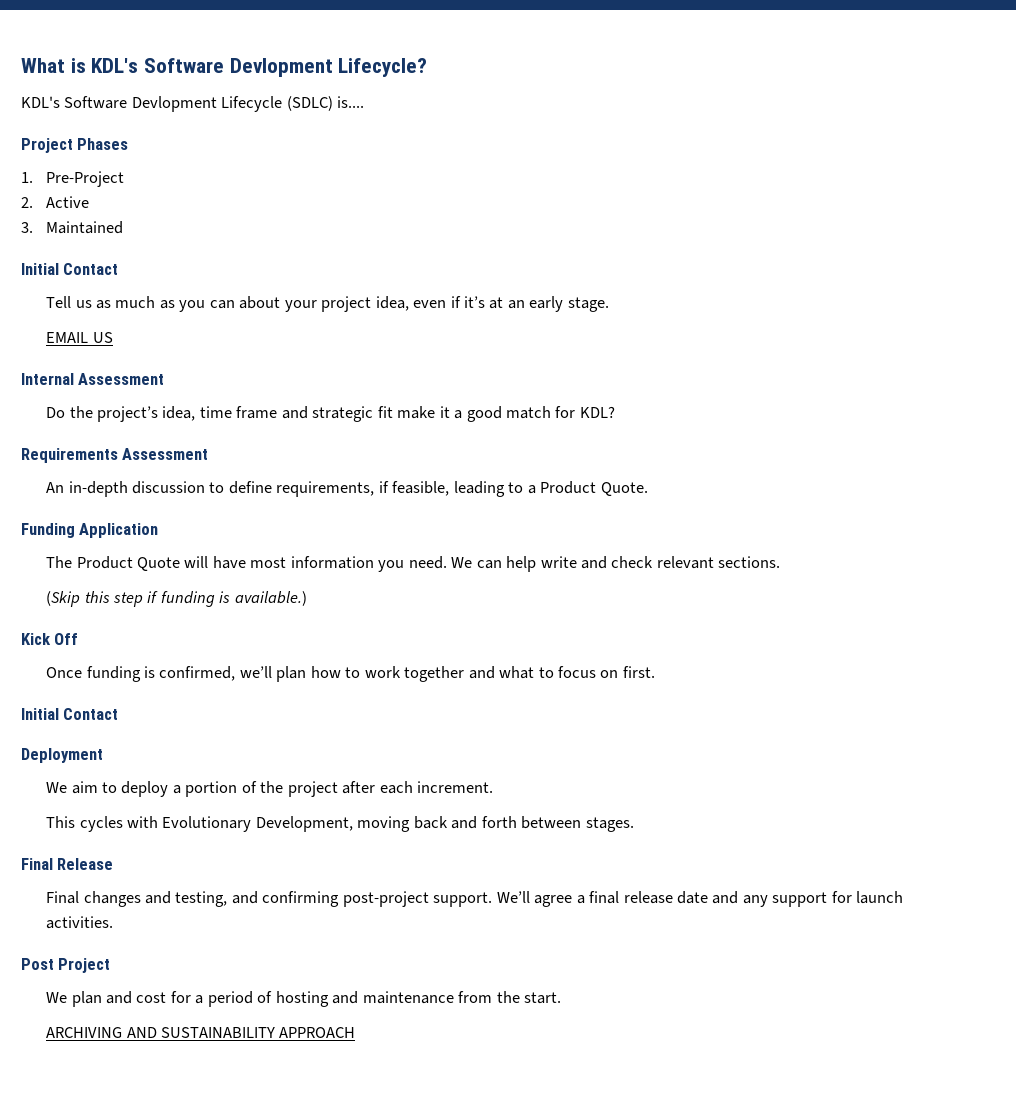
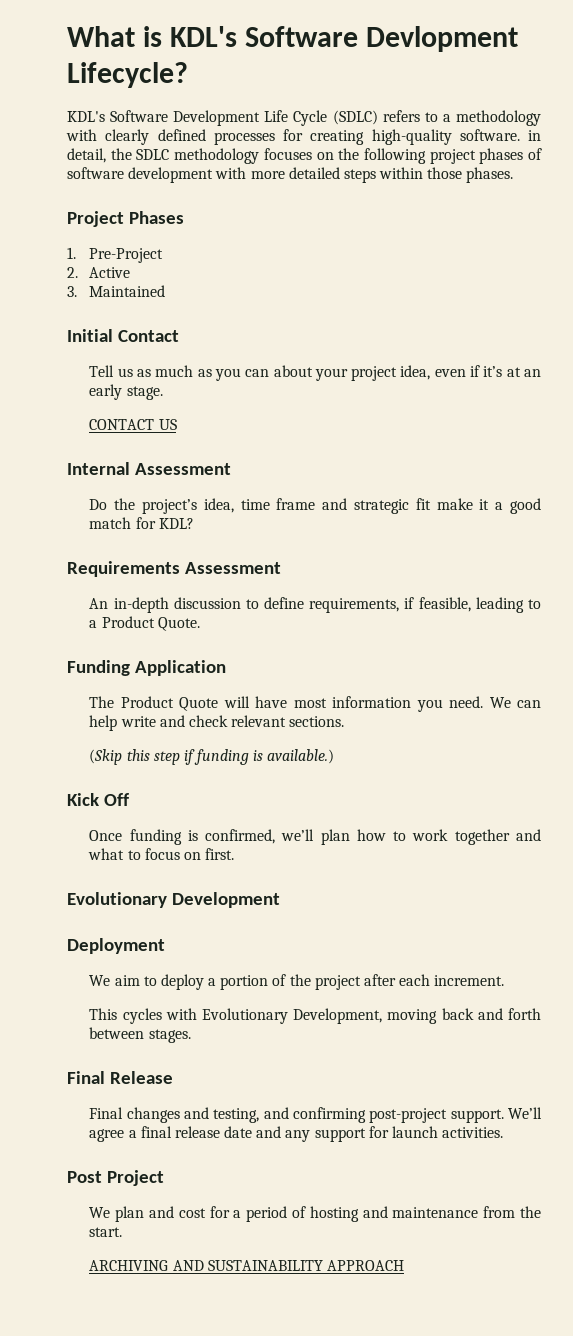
- KDL's Software Devlopment Lifecycle (SDLC) is....
+ KDL's Software Development Life Cycle (SDLC) refers to a methodology with clearly defined processes for creating high-quality software. in detail, the SDLC methodology focuses on the following project phases of software development with more detailed steps within those phases.
- EMAIL US
+ CONTACT US
  Once funding is confirmed, we’ll plan how to work together and what to focus on first.
- Initial Contact
+ Evolutionary Development

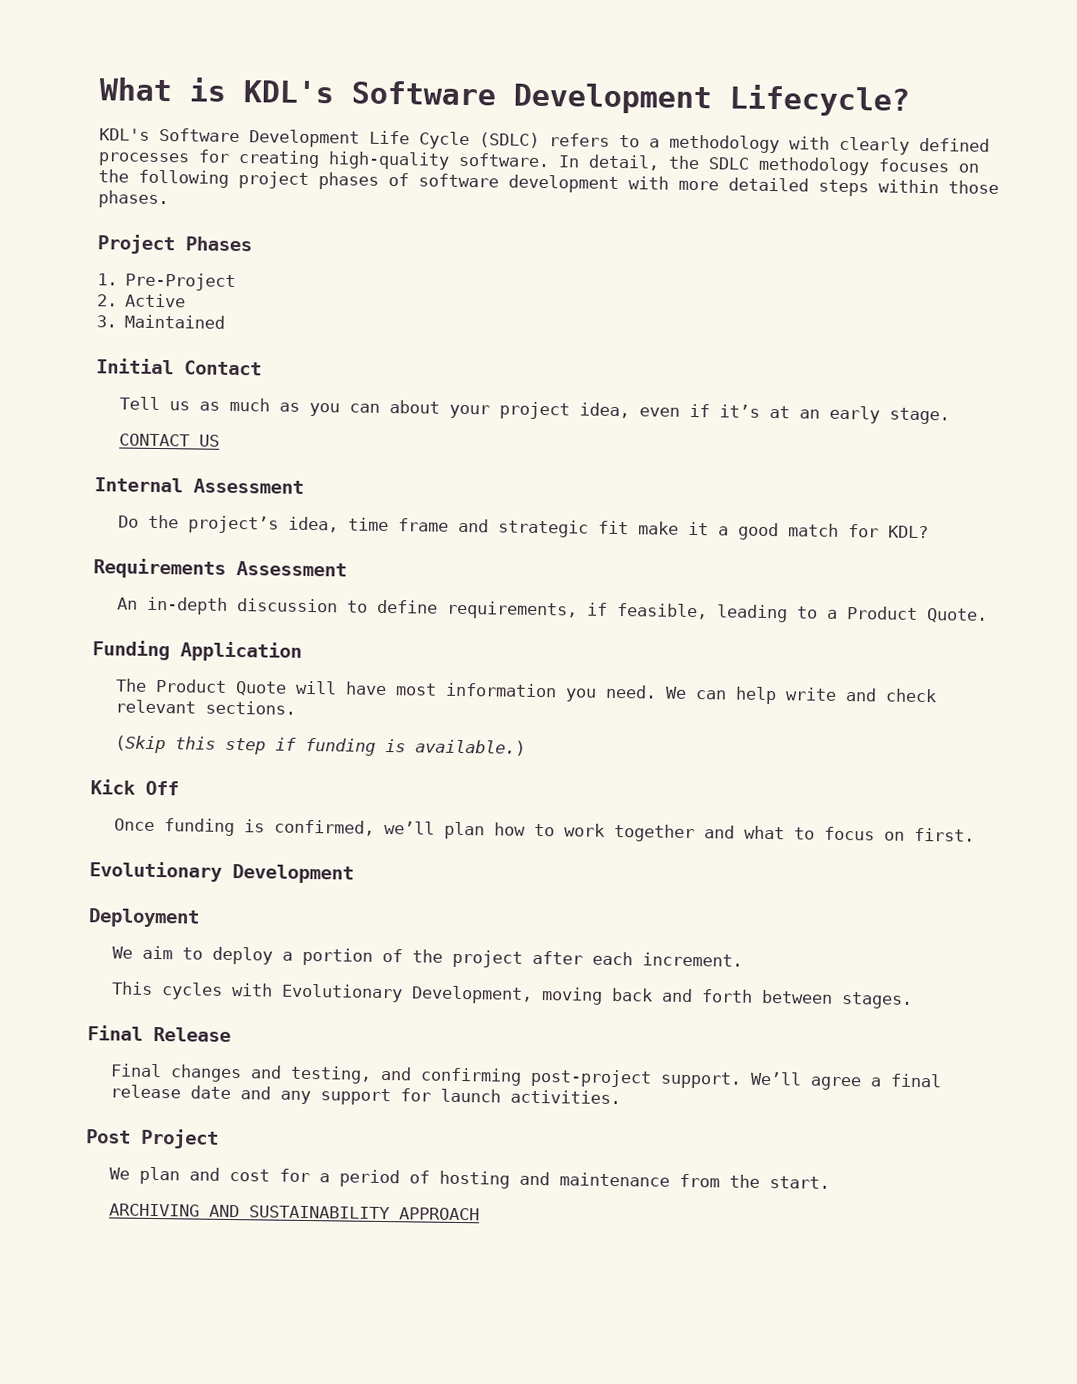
- What is KDL's Software Devlopment Lifecycle?
+ What is KDL's Software Development Lifecycle?
- KDL's Software Development Life Cycle (SDLC) refers to a methodology with clearly defined processes for creating high-quality software. in detail, the SDLC methodology focuses on the following project phases of software development with more detailed steps within those phases.
+ KDL's Software Development Life Cycle (SDLC) refers to a methodology with clearly defined processes for creating high-quality software. In detail, the SDLC methodology focuses on the following project phases of software development with more detailed steps within those phases.

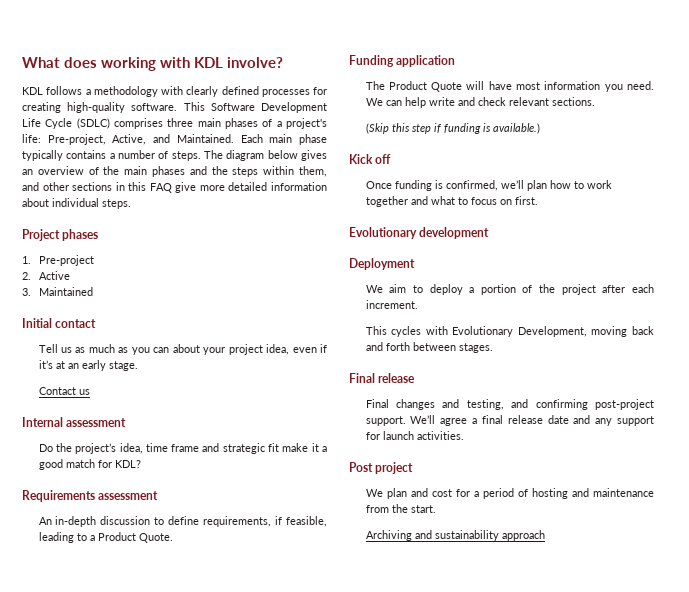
- What is KDL's Software Development Lifecycle?
- KDL's Software Development Life Cycle (SDLC) refers to a methodology with clearly defined processes for creating high-quality software.
+ What does working with KDL involve?
+ KDL follows a methodology with clearly defined processes for creating high-quality software.
- In detail, the SDLC methodology focuses on the following project phases of software development with more detailed steps within those phases.
- Project Phases
+ This Software Development Life Cycle (SDLC) comprises three main phases of a project's life: Pre-project, Active, and Maintained. Each main phase typically contains a number of steps. The diagram below gives an overview of the main phases and the steps within them, and other sections in this FAQ give more detailed information about individual steps.
+ Project phases
- 1. Pre-Project
+ 1. Pre-project
- Initial Contact
+ Initial contact
- CONTACT US
+ Contact us
- Internal Assessment
+ Internal assessment
- Requirements Assessment
+ Requirements assessment
- Funding Application
+ Funding application
- Kick Off
+ Kick off
- Evolutionary Development
+ Evolutionary development
- Final Release
+ Final release
- Post Project
+ Post project
- ARCHIVING AND SUSTAINABILITY APPROACH
+ Archiving and sustainability approach

